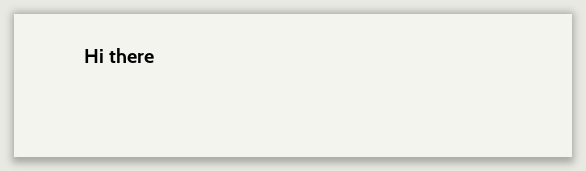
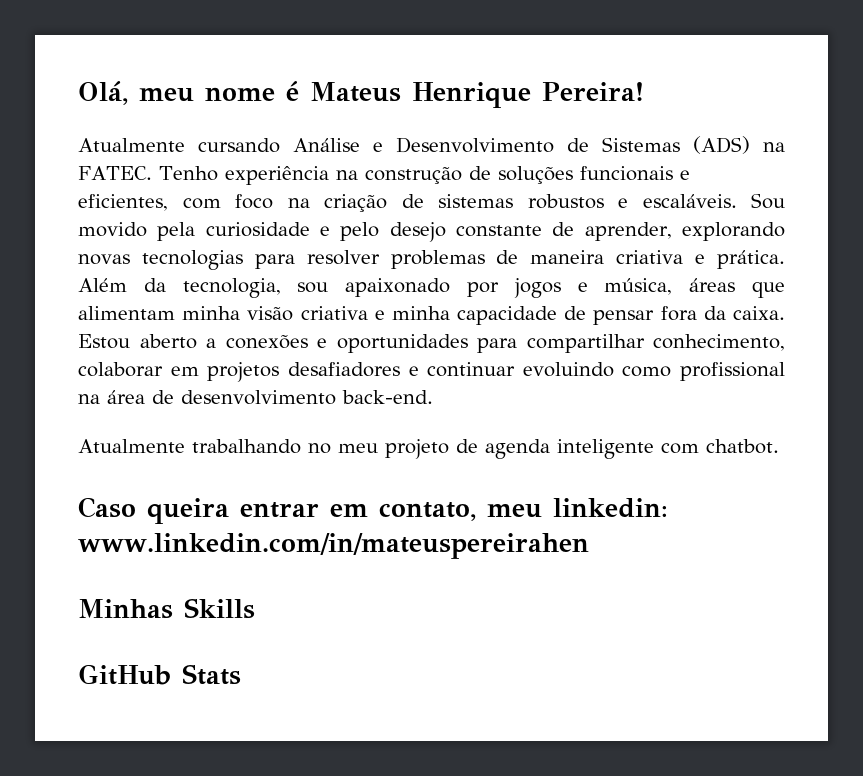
- Hi there
+ Olá, meu nome é Mateus Henrique Pereira!
+ Atualmente cursando Análise e Desenvolvimento de Sistemas (ADS) na FATEC. Tenho experiência na construção de soluções funcionais e eficientes, com foco na criação de sistemas robustos e escaláveis. Sou movido pela curiosidade e pelo desejo constante de aprender, explorando novas tecnologias para resolver problemas de maneira criativa e prática. Além da tecnologia, sou apaixonado por jogos e música, áreas que alimentam minha visão criativa e minha capacidade de pensar fora da caixa. Estou aberto a conexões e oportunidades para compartilhar conhecimento, colaborar em projetos desafiadores e continuar evoluindo como profissional na área de desenvolvimento back-end.
+ Atualmente trabalhando no meu projeto de agenda inteligente com chatbot.
+ Caso queira entrar em contato, meu linkedin: www.linkedin.com/in/mateuspereirahen
+ Minhas Skills
+ GitHub Stats

